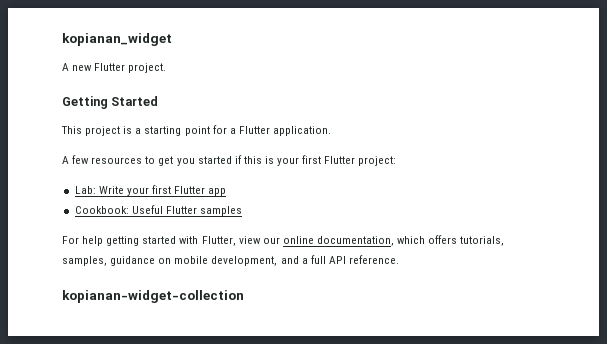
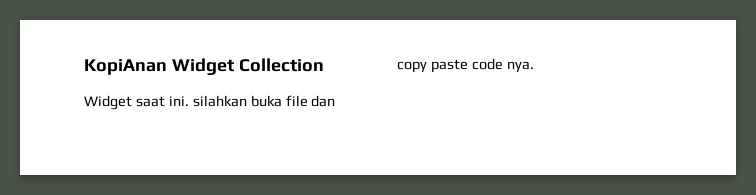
- kopianan_widget
- A new Flutter project.
- Getting Started
- This project is a starting point for a Flutter application.
- A few resources to get you started if this is your first Flutter project:
- Lab: Write your first Flutter app
- Cookbook: Useful Flutter samples
- For help getting started with Flutter, view our online documentation, which offers tutorials, samples, guidance on mobile development, and a full API reference.
- kopianan-widget-collection
+ KopiAnan Widget Collection
+ Widget saat ini. silahkan buka file dan copy paste code nya.

